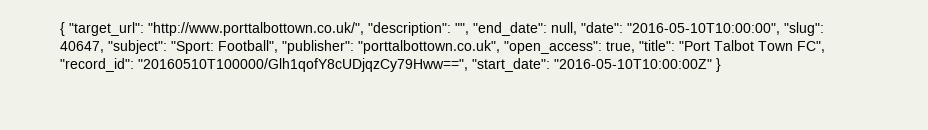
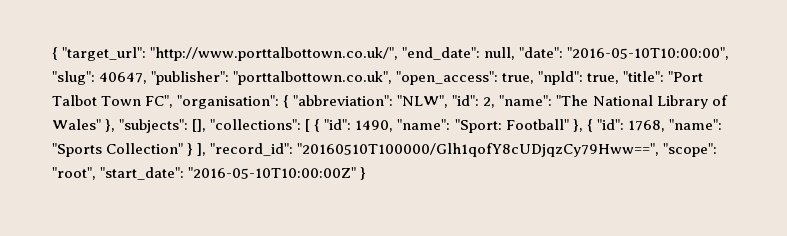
- { "target_url": "http://www.porttalbottown.co.uk/", "description": "", "end_date": null, "date": "2016-05-10T10:00:00", "slug": 40647, "subject": "Sport: Football", "publisher": "porttalbottown.co.uk", "open_access": true, "title": "Port Talbot Town FC", "record_id": "20160510T100000/Glh1qofY8cUDjqzCy79Hww==", "start_date": "2016-05-10T10:00:00Z" }
+ { "target_url": "http://www.porttalbottown.co.uk/", "end_date": null, "date": "2016-05-10T10:00:00", "slug": 40647, "publisher": "porttalbottown.co.uk", "open_access": true, "npld": true, "title": "Port Talbot Town FC", "organisation": { "abbreviation": "NLW", "id": 2, "name": "The National Library of Wales" }, "subjects": [], "collections": [ { "id": 1490, "name": "Sport: Football" }, { "id": 1768, "name": "Sports Collection" } ], "record_id": "20160510T100000/Glh1qofY8cUDjqzCy79Hww==", "scope": "root", "start_date": "2016-05-10T10:00:00Z" }

